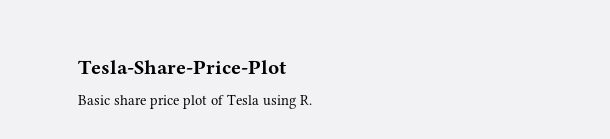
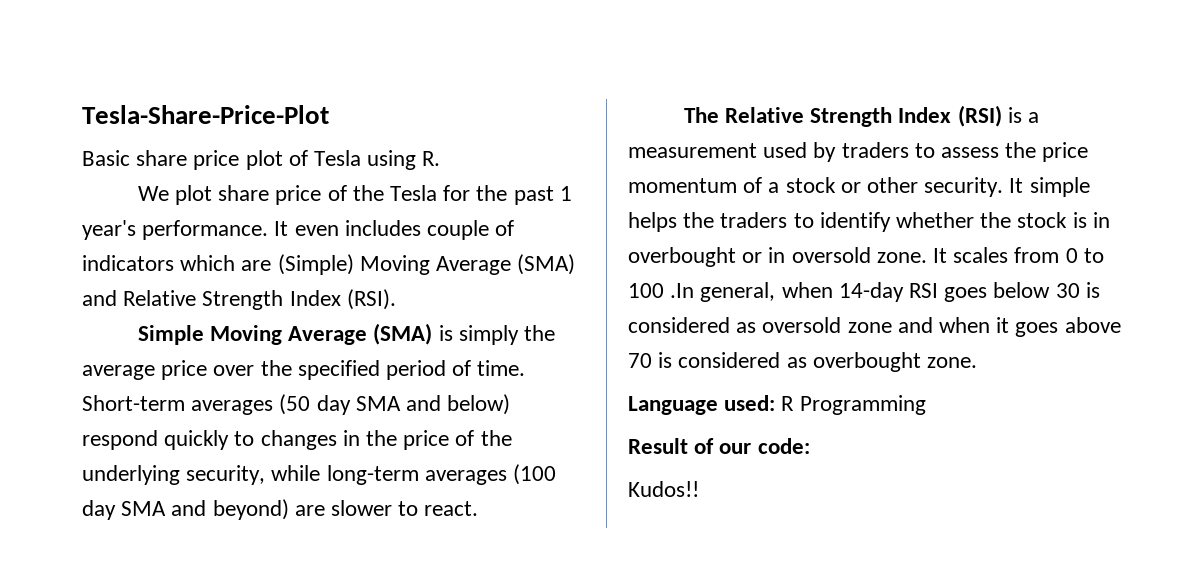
+ We plot share price of the Tesla for the past 1 year's performance. It even includes couple of indicators which are (Simple) Moving Average (SMA) and Relative Strength Index (RSI).
+ Simple Moving Average (SMA) is simply the average price over the specified period of time. Short-term averages (50 day SMA and below) respond quickly to changes in the price of the underlying security, while long-term averages (100 day SMA and beyond) are slower to react.
+ The Relative Strength Index (RSI) is a measurement used by traders to assess the price momentum of a stock or other security. It simple helps the traders to identify whether the stock is in overbought or in oversold zone. It scales from 0 to 100 .In general, when 14-day RSI goes below 30 is considered as oversold zone and when it goes above 70 is considered as overbought zone.
+ Language used: R Programming
+ Result of our code:
+ Kudos!!

